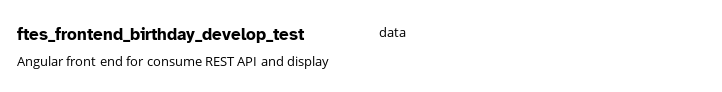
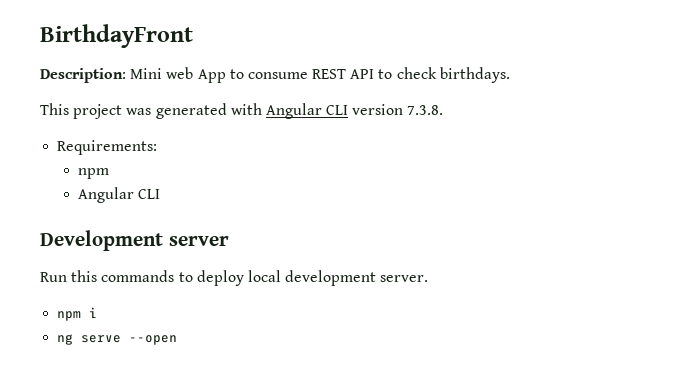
- ftes_frontend_birthday_develop_test
- Angular front end for consume REST API and display data
+ BirthdayFront
+ Description: Mini web App to consume REST API to check birthdays.
+ This project was generated with Angular CLI version 7.3.8.
+ Requirements:
+ npm
+ Angular CLI
+ Development server
+ Run this commands to deploy local development server.
+ npm i
+ ng serve --open

